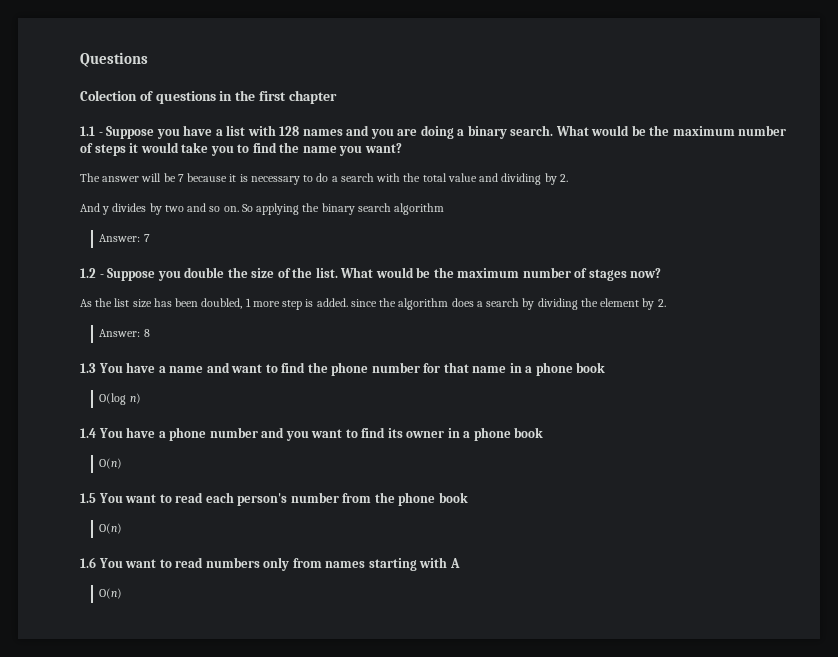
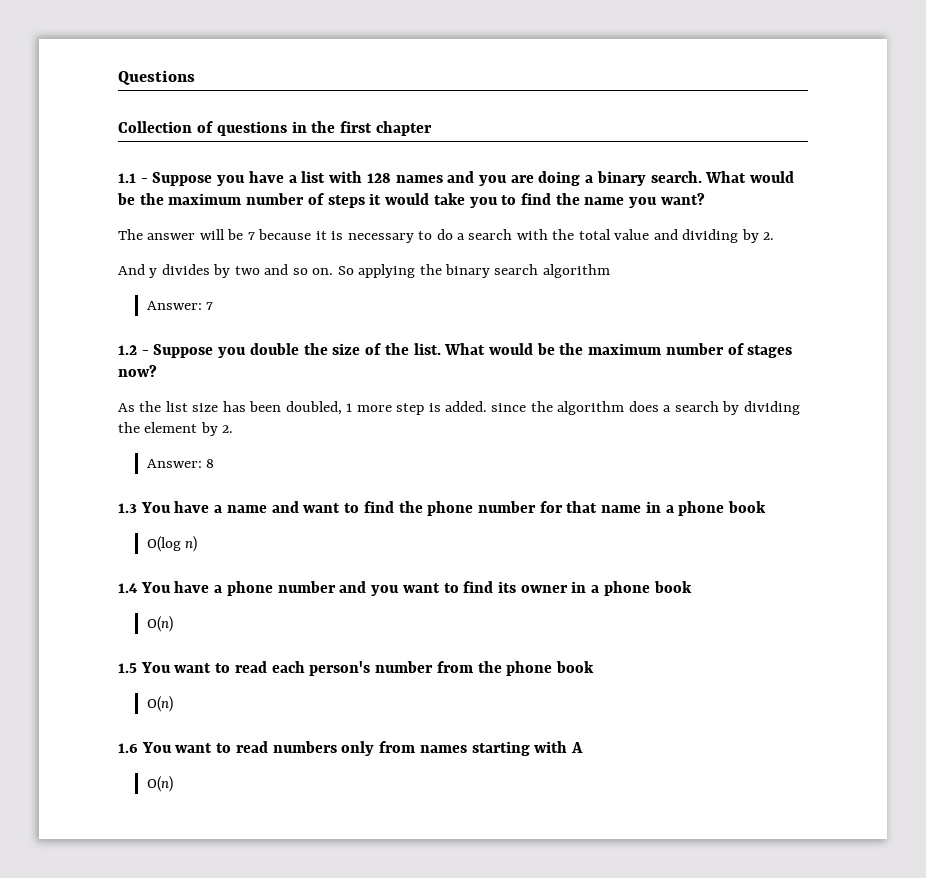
- Colection of questions in the first chapter
+ Collection of questions in the first chapter

